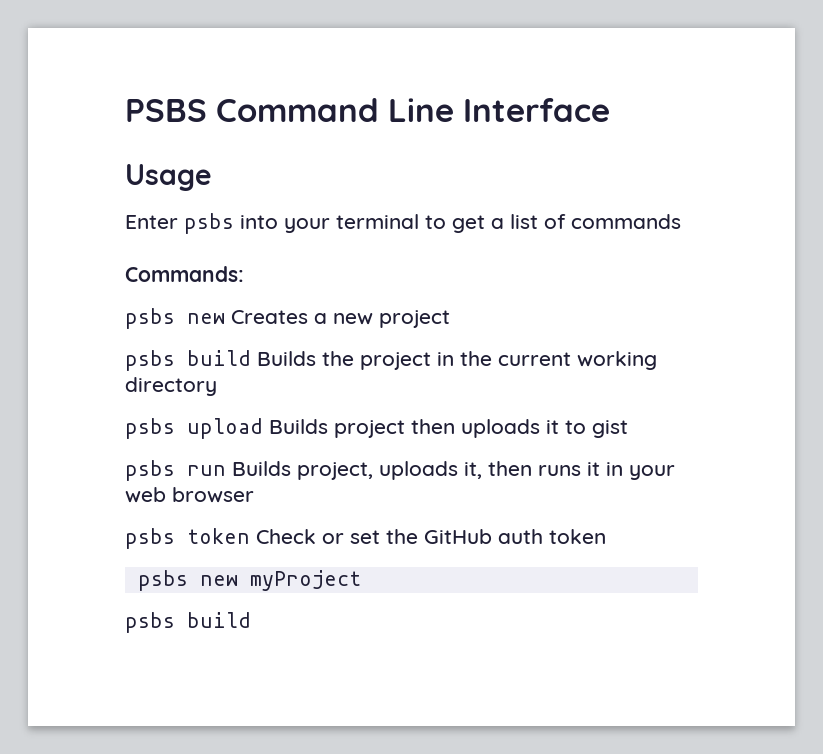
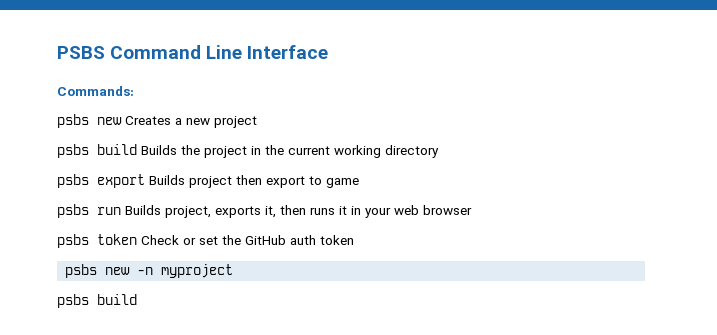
- Usage
- Enter psbs into your terminal to get a list of commands
- psbs upload Builds project then uploads it to gist
+ psbs export Builds project then export to game
- psbs run Builds project, uploads it, then runs it in your web browser
+ psbs run Builds project, exports it, then runs it in your web browser
- psbs new myProject
+ psbs new -n myproject

